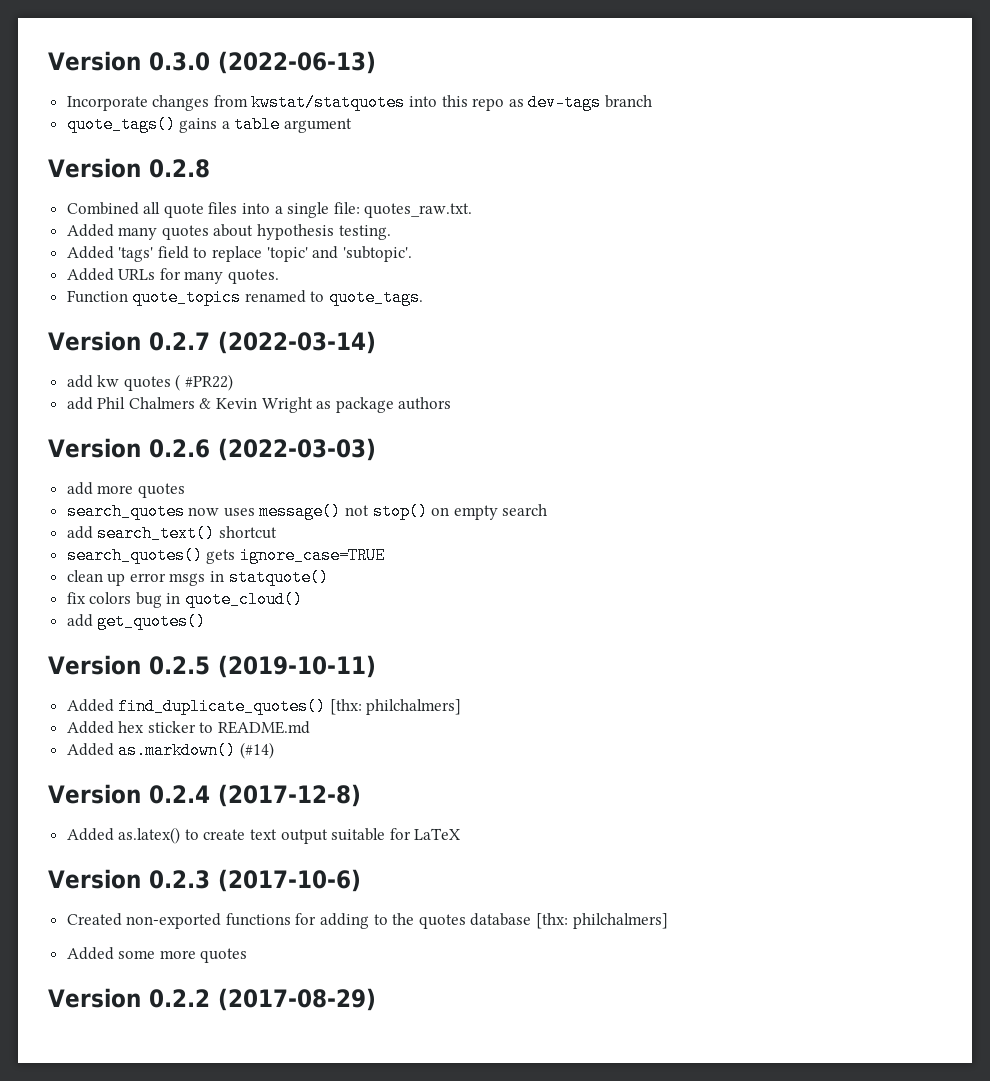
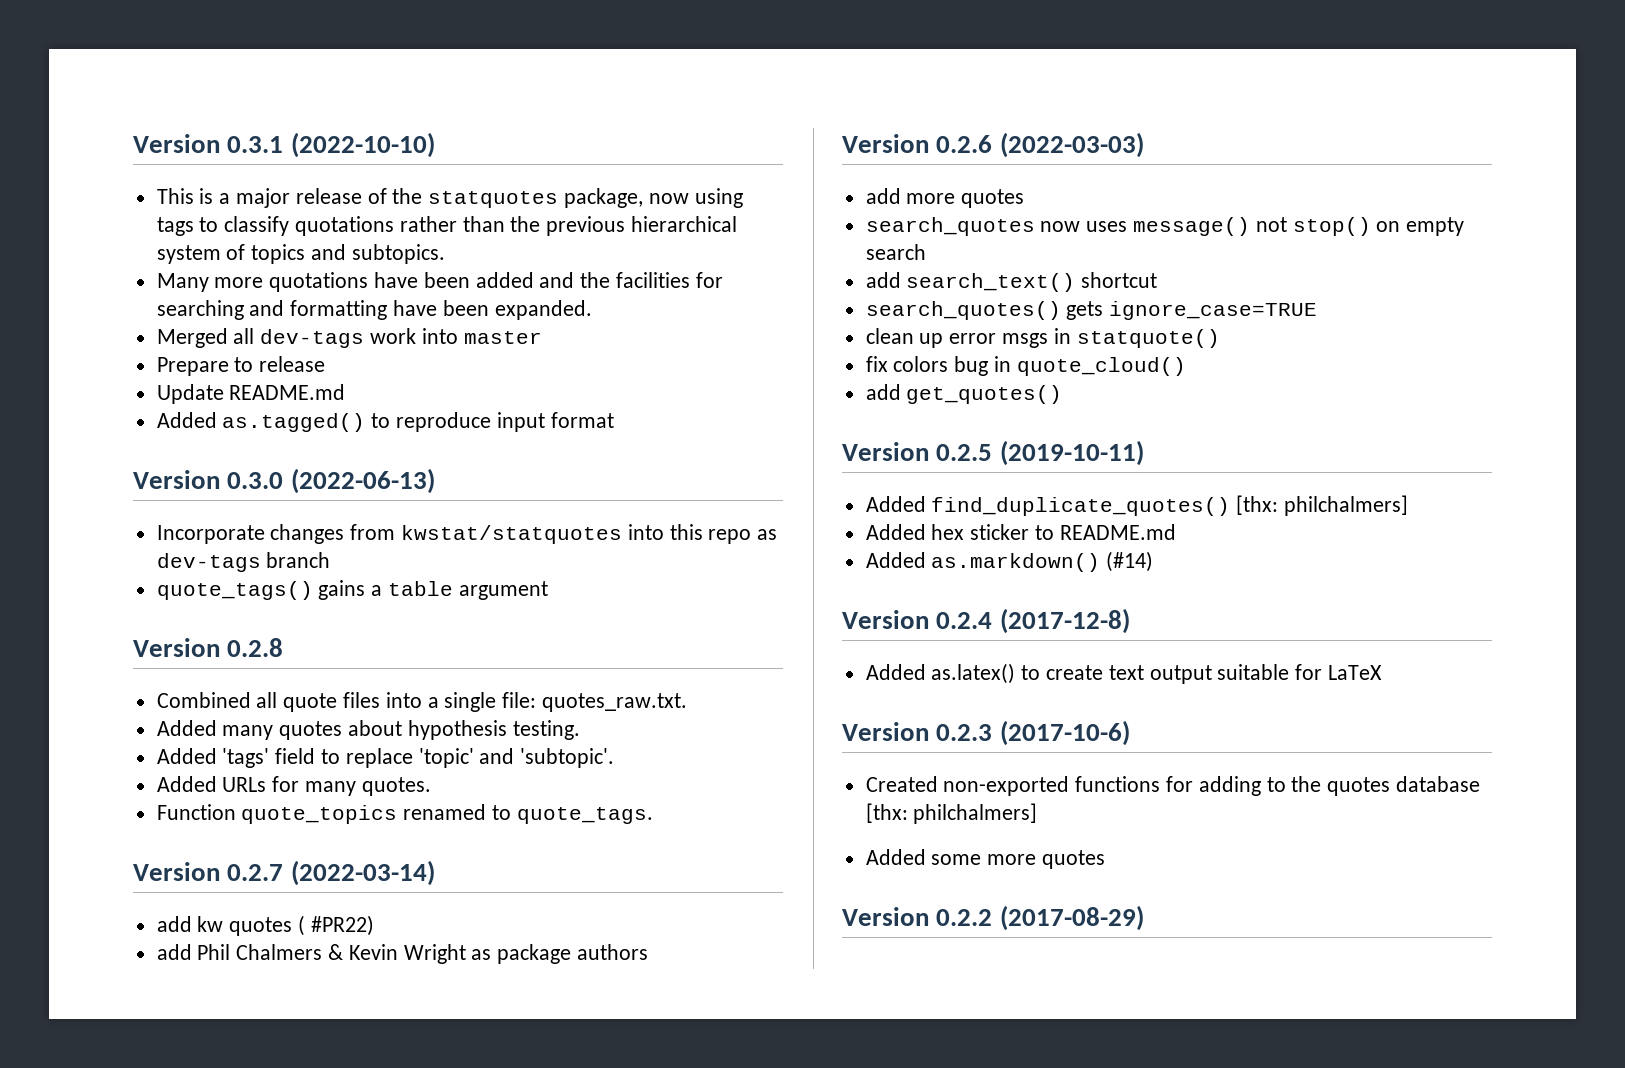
+ Version 0.3.1 (2022-10-10)
+ This is a major release of the statquotes package, now using tags to classify quotations rather than the previous hierarchical system of topics and subtopics.
+ Many more quotations have been added and the facilities for searching and formatting have been expanded.
+ Merged all dev-tags work into master
+ Prepare to release
+ Update README.md
+ Added as.tagged() to reproduce input format

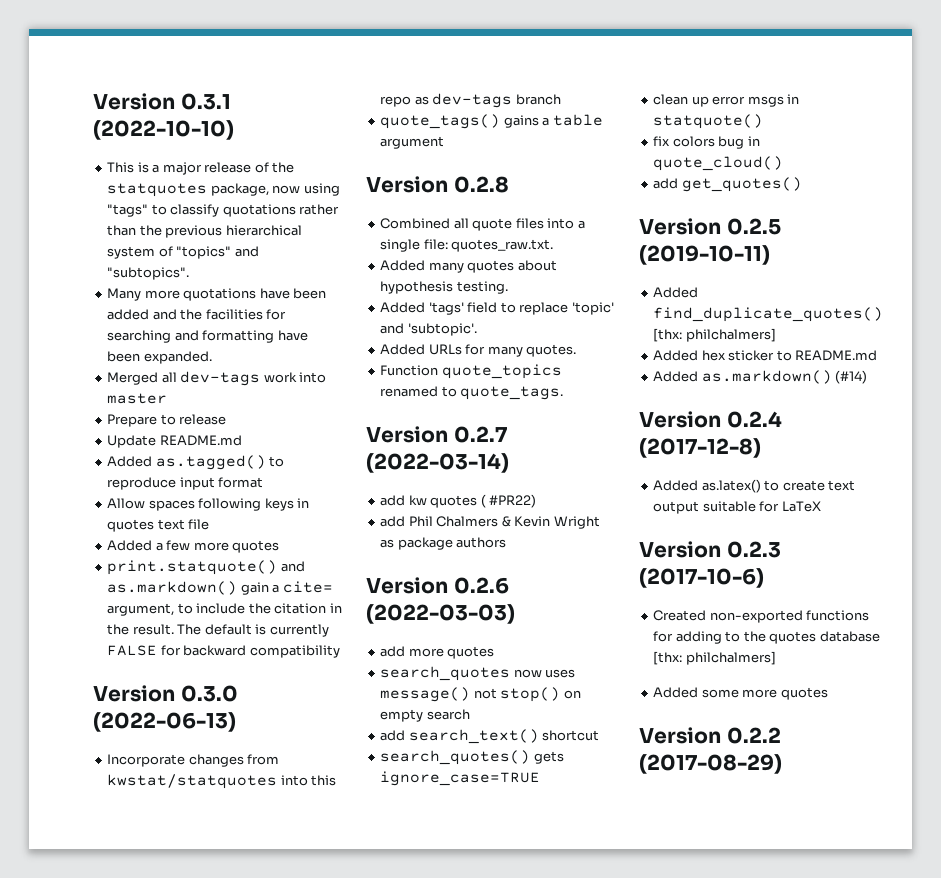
- This is a major release of the statquotes package, now using tags to classify quotations rather than the previous hierarchical system of topics and subtopics.
+ This is a major release of the statquotes package, now using "tags" to classify quotations rather than the previous hierarchical system of "topics" and "subtopics".
+ Allow spaces following keys in quotes text file
+ Added a few more quotes
+ print.statquote() and as.markdown() gain a cite= argument, to include the citation in the result. The default is currently FALSE for backward compatibility

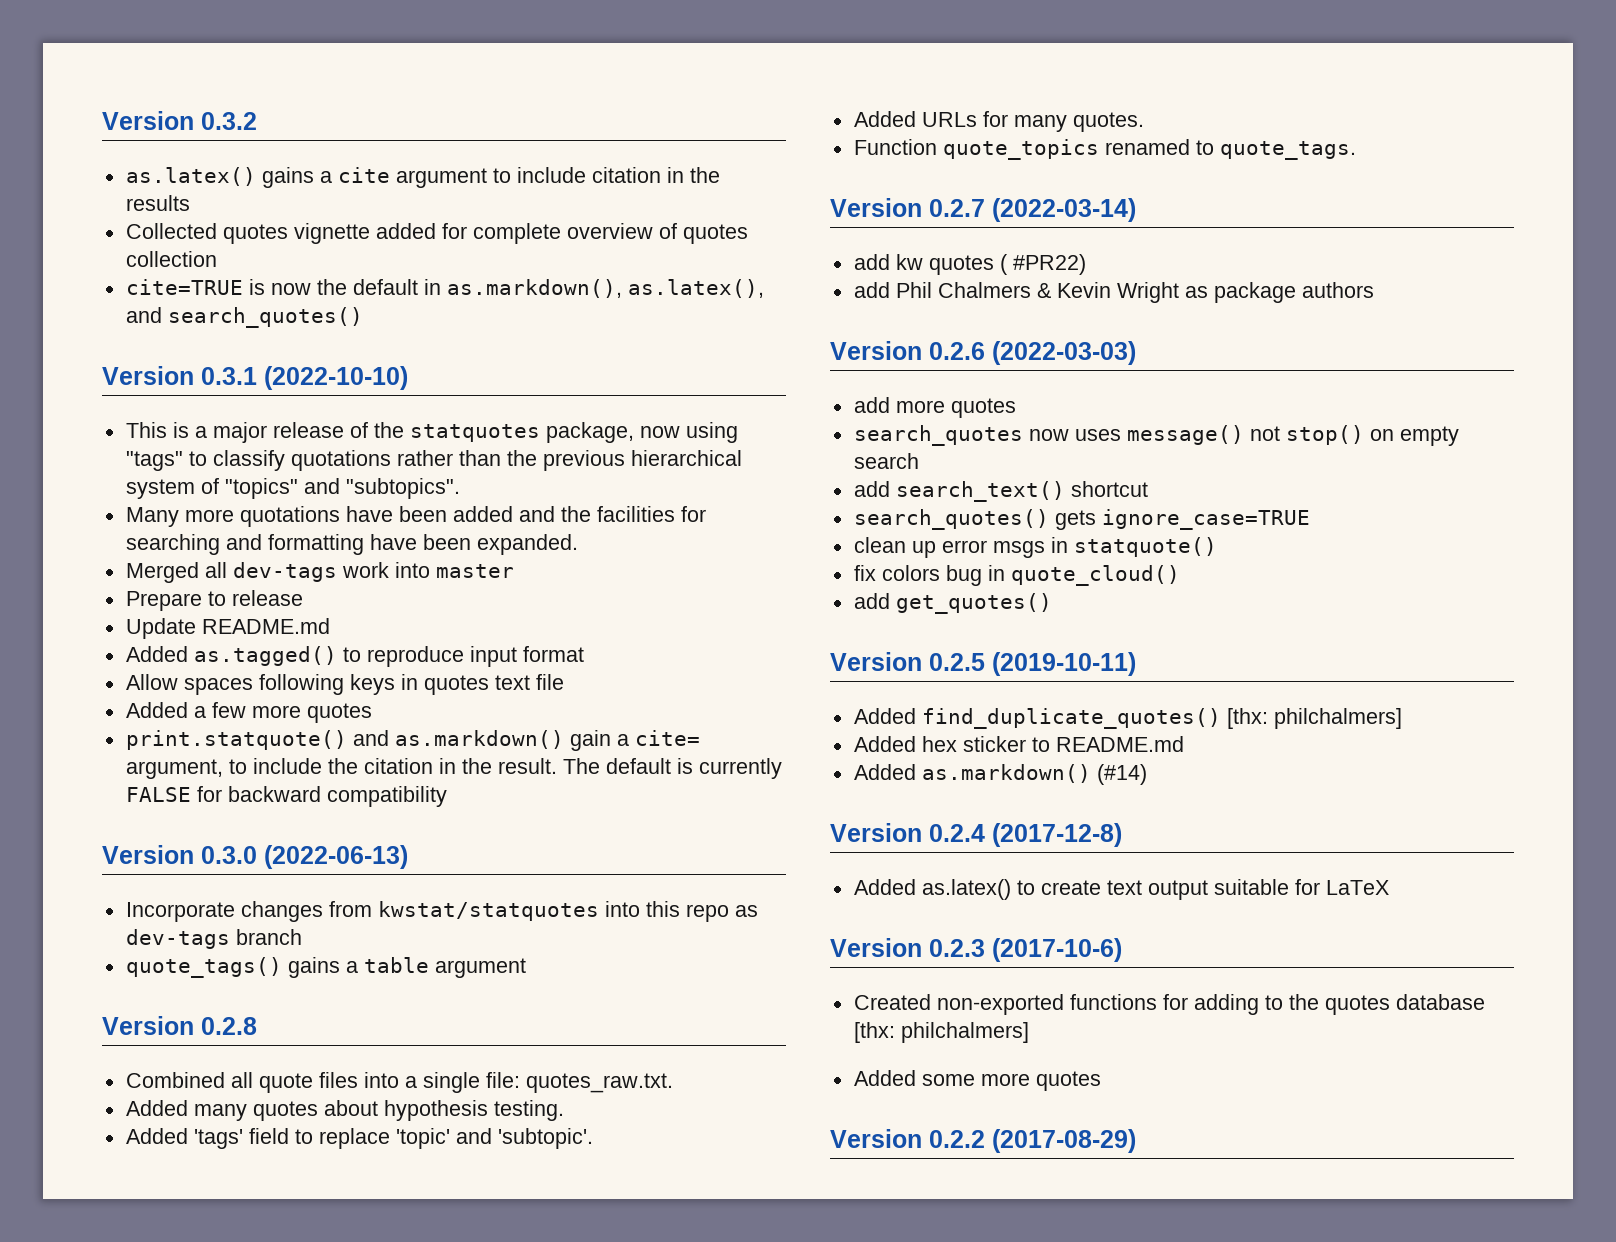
+ Version 0.3.2
+ as.latex() gains a cite argument to include citation in the results
+ Collected quotes vignette added for complete overview of quotes collection
+ cite=TRUE is now the default in as.markdown(), as.latex(), and search_quotes()

